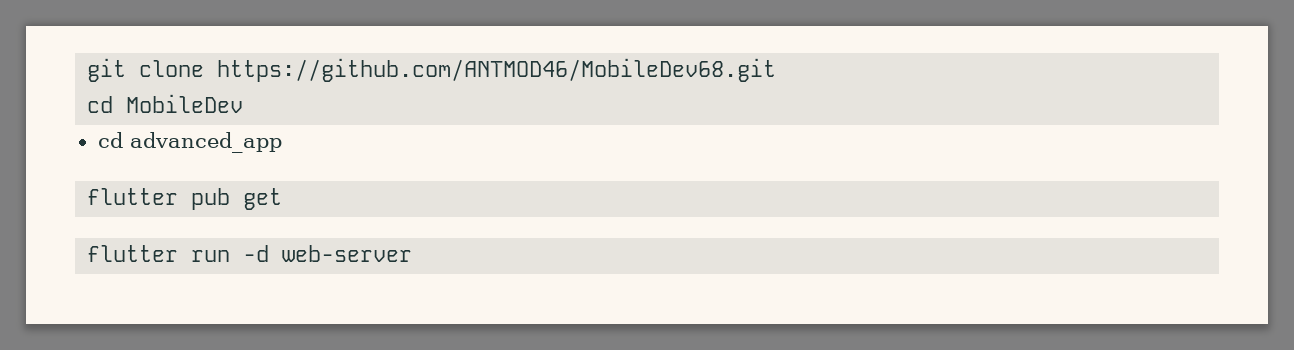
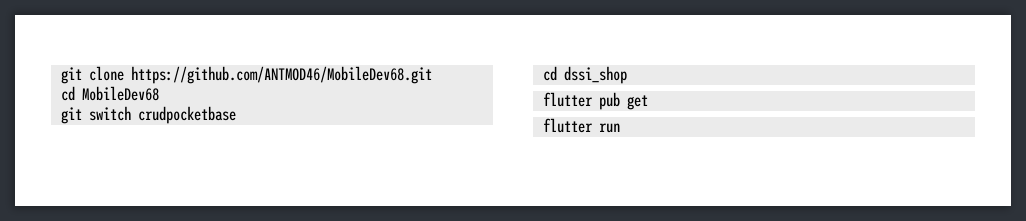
- cd MobileDev
- cd advanced_app
+ cd MobileDev68
+ git switch crudpocketbase
+ cd dssi_shop
- flutter run -d web-server
+ flutter run

